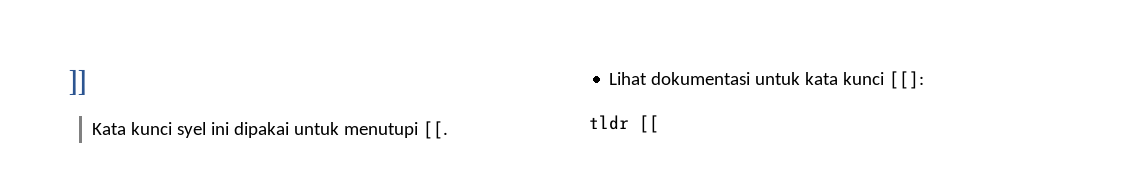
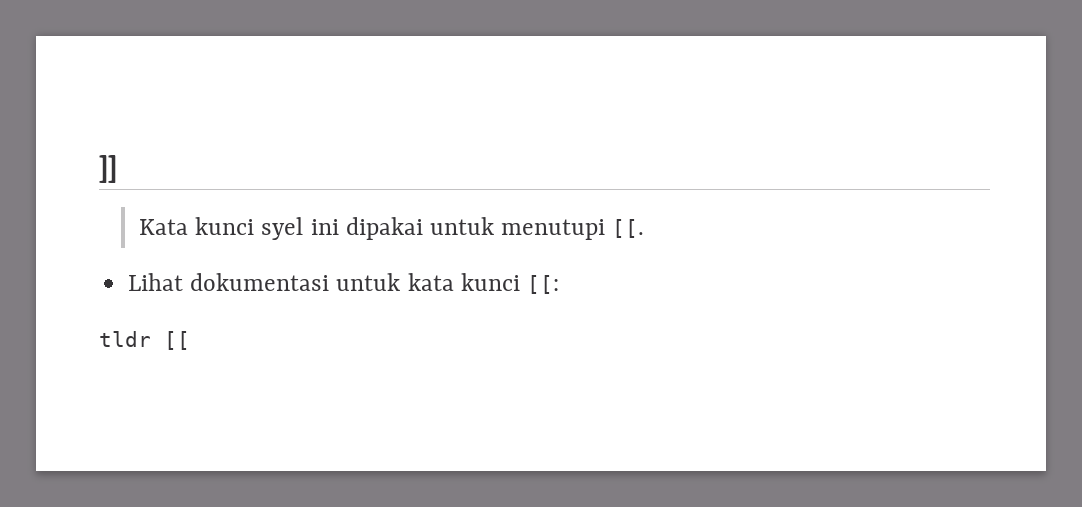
- Lihat dokumentasi untuk kata kunci [[]:
+ Lihat dokumentasi untuk kata kunci [[:

